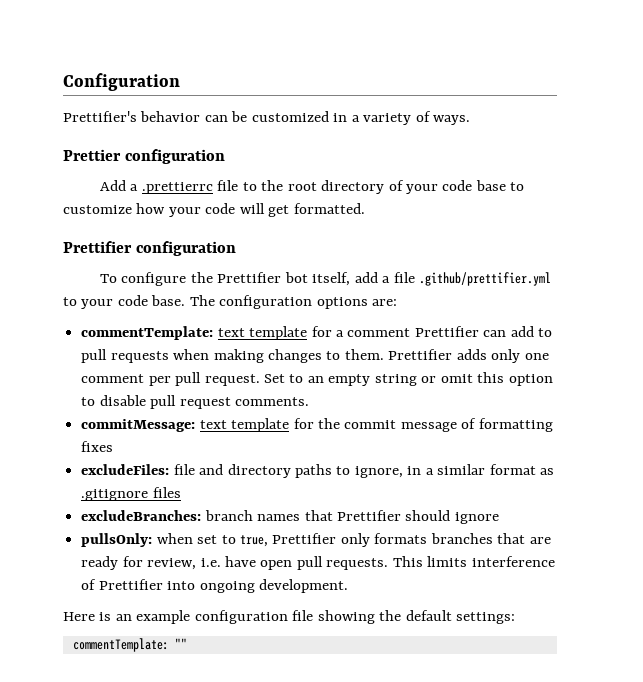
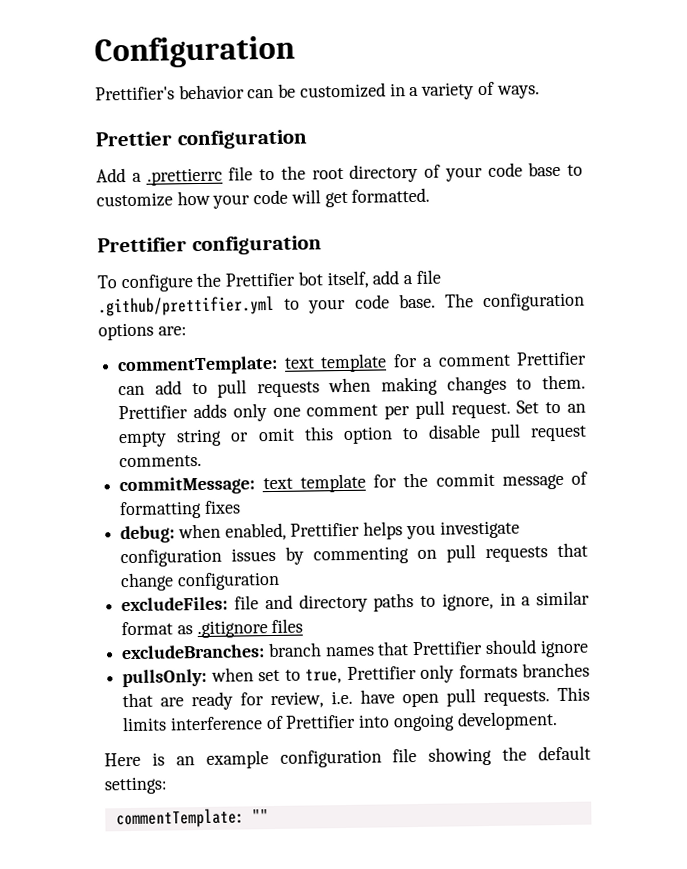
+ debug: when enabled, Prettifier helps you investigate configuration issues by commenting on pull requests that change configuration

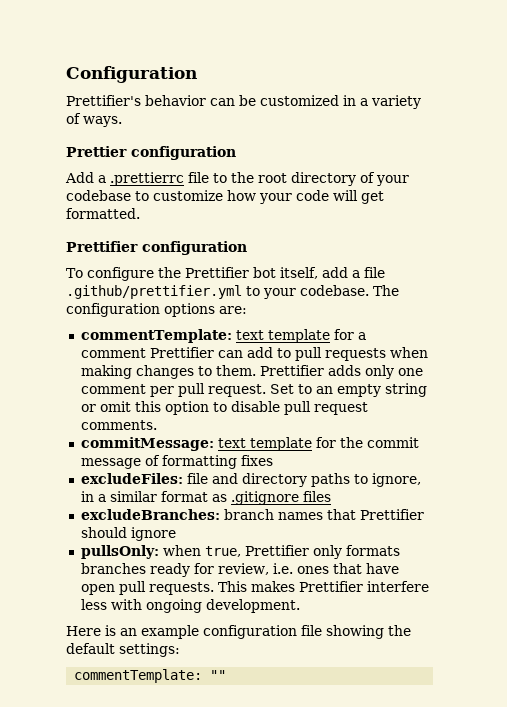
- Add a .prettierrc file to the root directory of your code base to customize how your code will get formatted.
+ Add a .prettierrc file to the root directory of your codebase to customize how your code will get formatted.
- To configure the Prettifier bot itself, add a file .github/prettifier.yml to your code base.
+ To configure the Prettifier bot itself, add a file .github/prettifier.yml to your codebase.
- debug: when enabled, Prettifier helps you investigate configuration issues by commenting on pull requests that change configuration
- pullsOnly: when set to true, Prettifier only formats branches that are ready for review, i.e. have open pull requests.
+ pullsOnly: when true, Prettifier only formats branches ready for review, i.e. ones that have open pull requests.
- This limits interference of Prettifier into ongoing development.
+ This makes Prettifier interfere less with ongoing development.

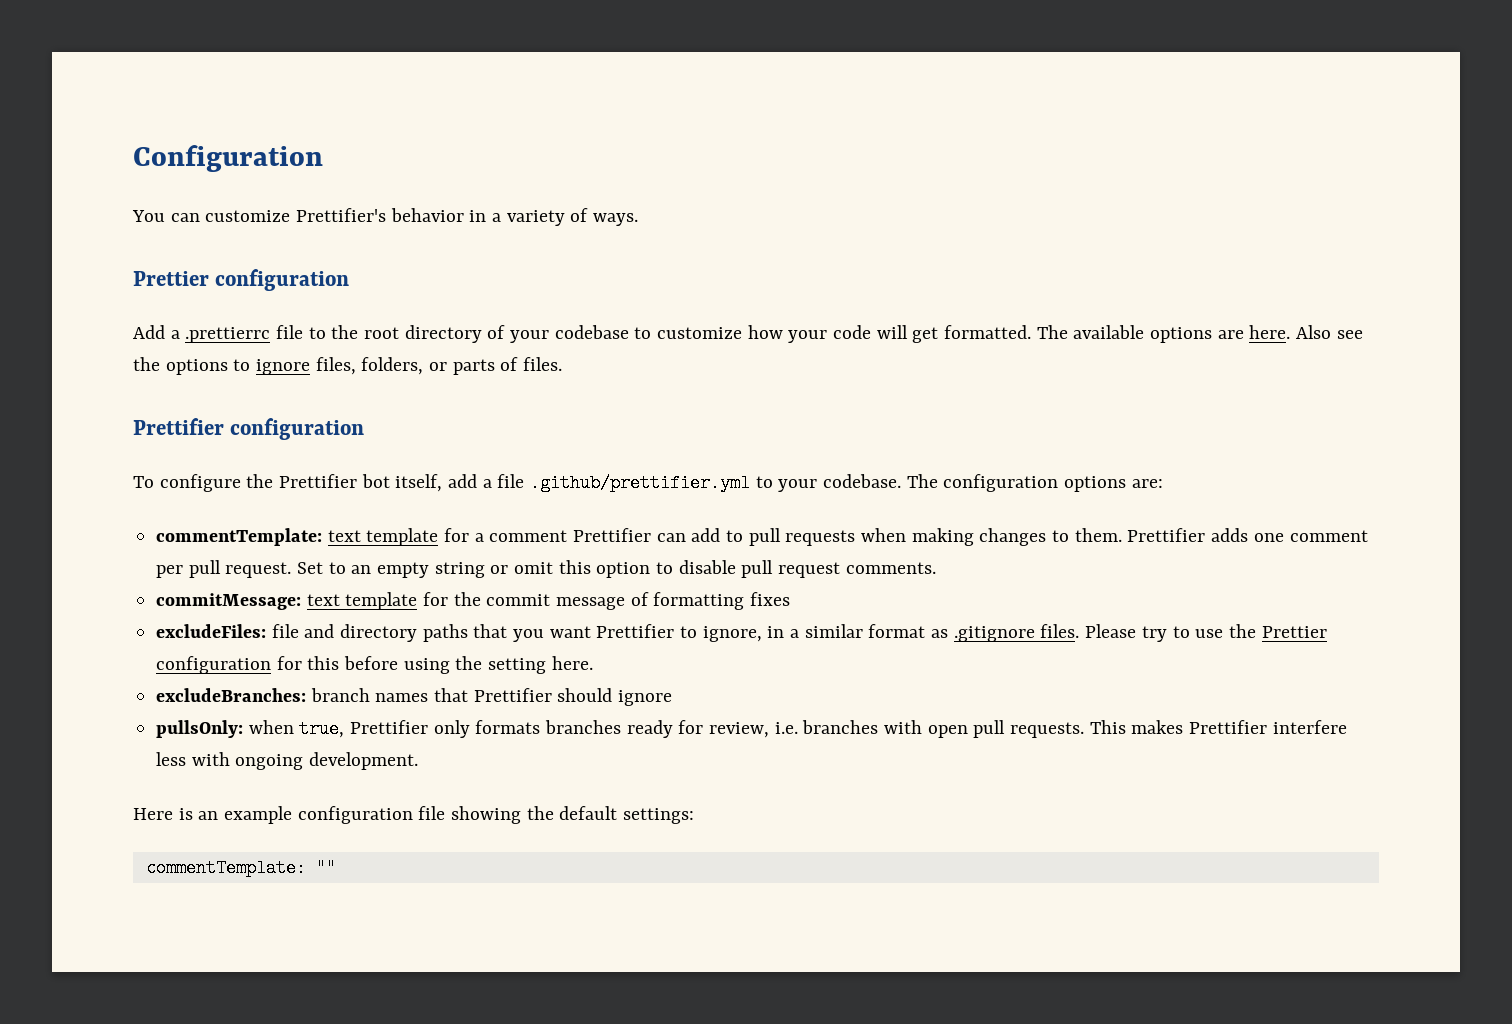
- Prettifier's behavior can be customized in a variety of ways.
+ You can customize Prettifier's behavior in a variety of ways.
+ The available options are here. Also see the options to ignore files, folders, or parts of files.
- Prettifier adds only one comment per pull request.
+ Prettifier adds one comment per pull request.
- excludeFiles: file and directory paths to ignore, in a similar format as .gitignore files
+ excludeFiles: file and directory paths that you want Prettifier to ignore, in a similar format as .gitignore files. Please try to use the Prettier configuration for this before using the setting here.
- pullsOnly: when true, Prettifier only formats branches ready for review, i.e. ones that have open pull requests.
+ pullsOnly: when true, Prettifier only formats branches ready for review, i.e. branches with open pull requests.

